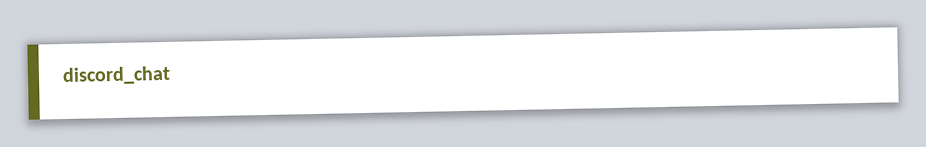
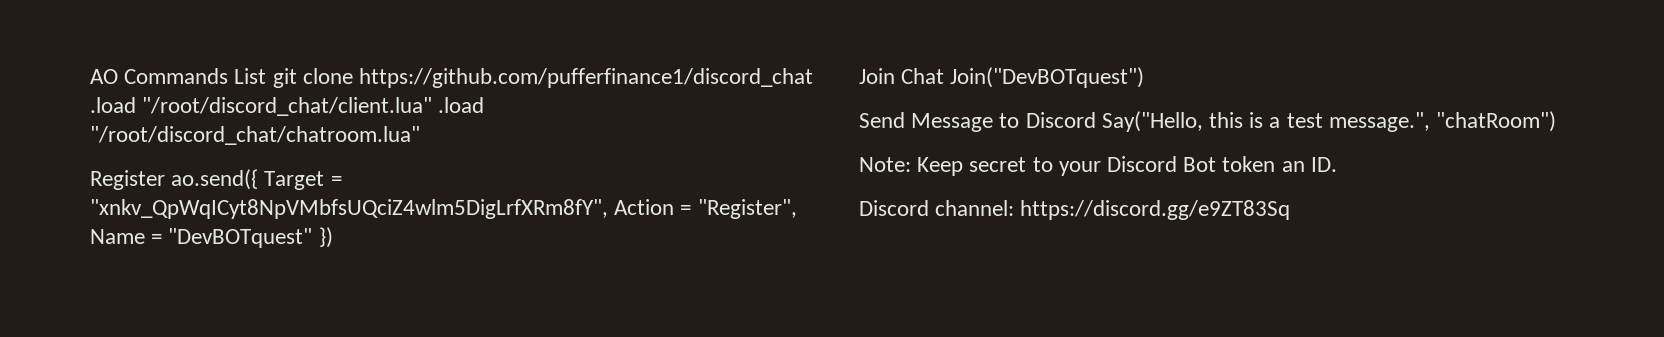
- discord_chat
+ AO Commands List git clone https://github.com/pufferfinance1/discord_chat .load "/root/discord_chat/client.lua" .load "/root/discord_chat/chatroom.lua"
+ Register ao.send({ Target = "xnkv_QpWqICyt8NpVMbfsUQciZ4wlm5DigLrfXRm8fY", Action = "Register", Name = "DevBOTquest" })
+ Join Chat Join("DevBOTquest")
+ Send Message to Discord Say("Hello, this is a test message.", "chatRoom")
+ Note: Keep secret to your Discord Bot token an ID.
+ Discord channel: https://discord.gg/e9ZT83Sq

